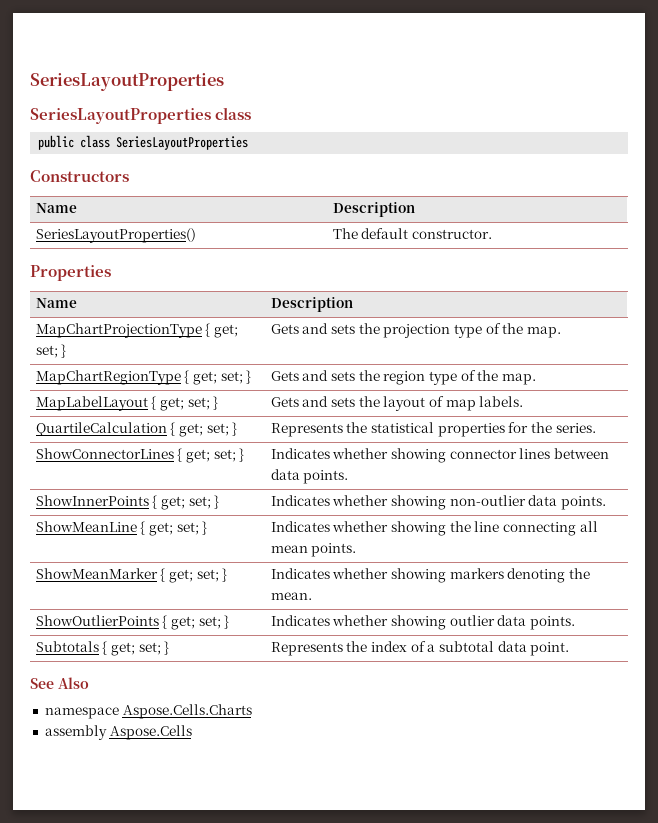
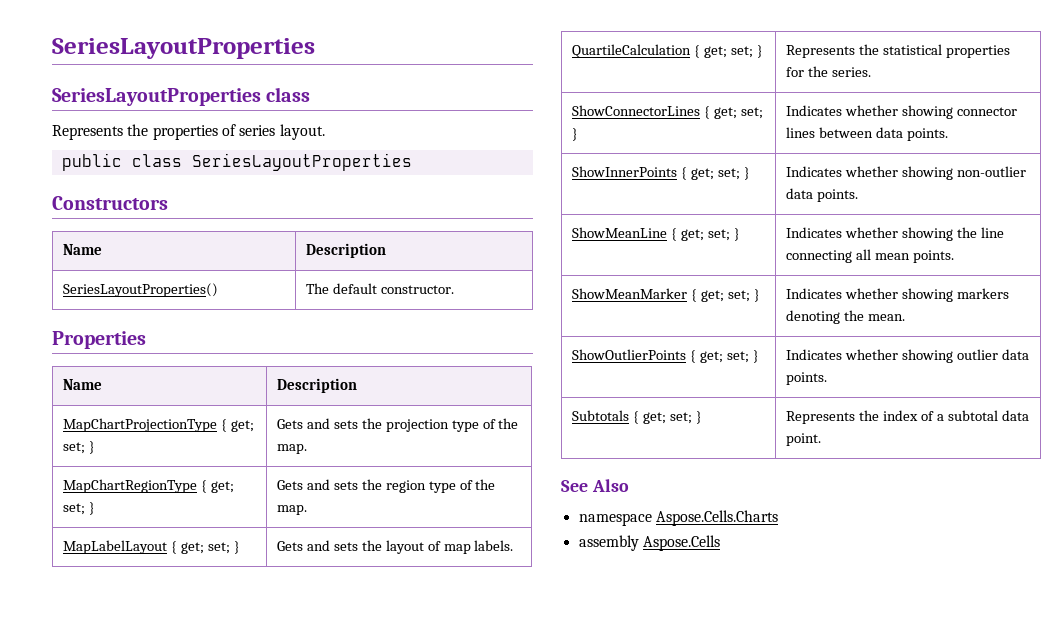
+ Represents the properties of series layout.

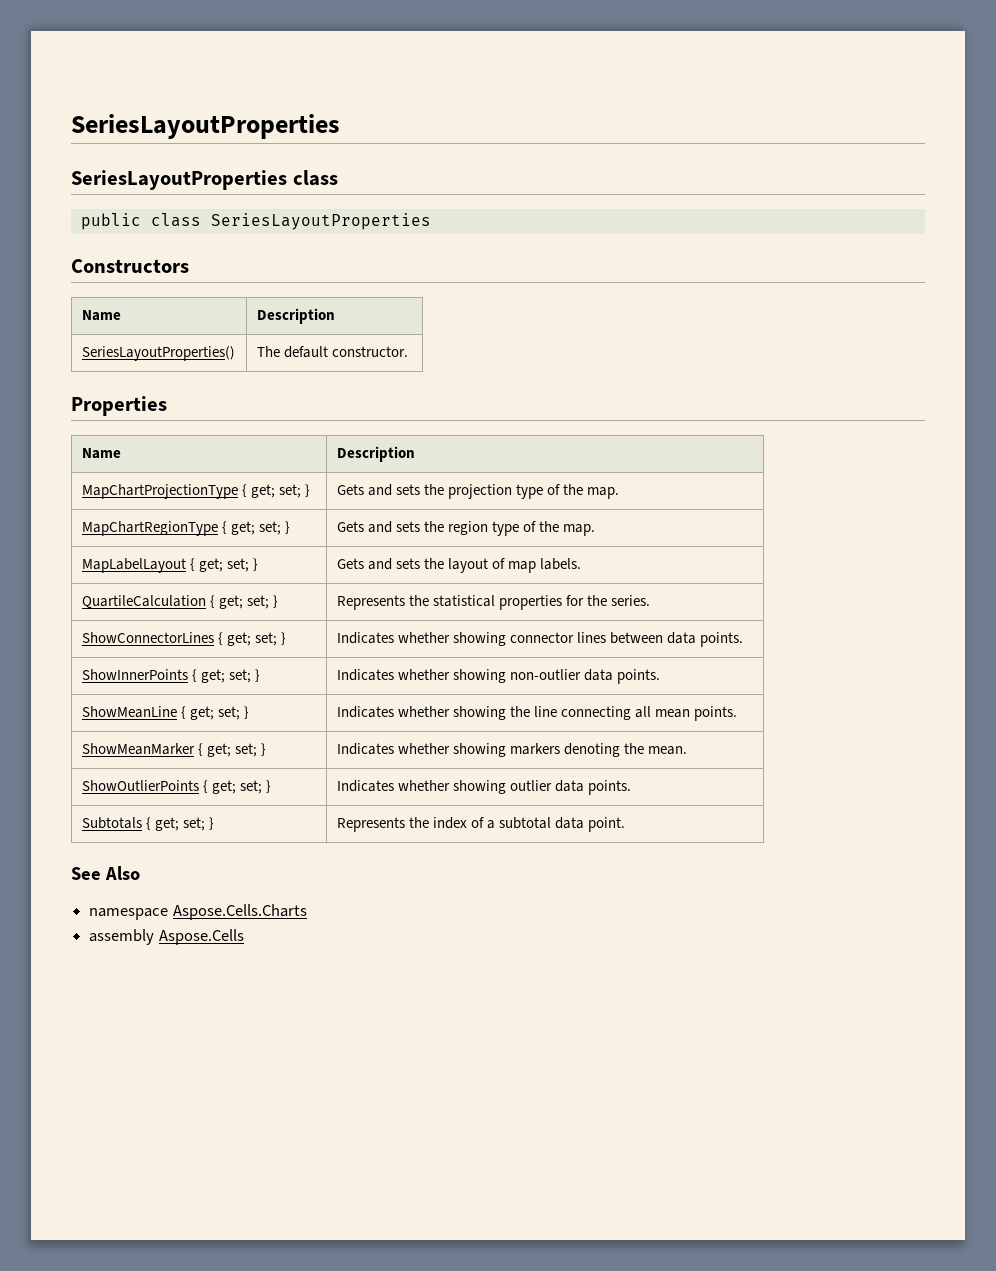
- Represents the properties of series layout.

